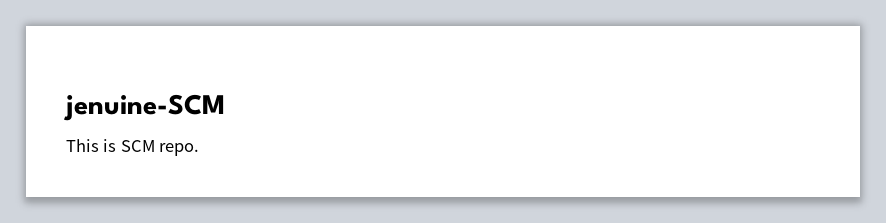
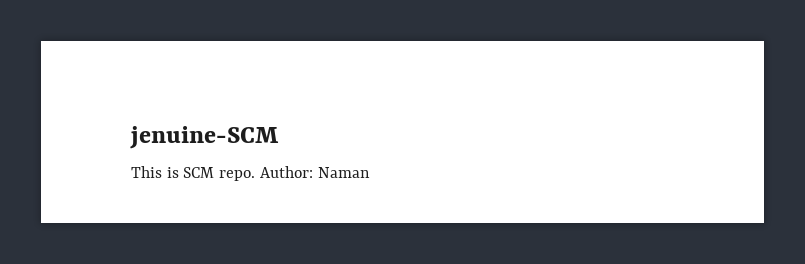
+ Author: Naman

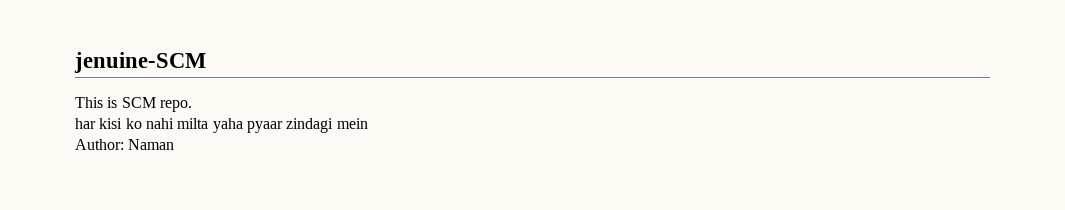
- This is SCM repo. Author: Naman
+ This is SCM repo.
+ har kisi ko nahi milta yaha pyaar zindagi mein
+ Author: Naman

